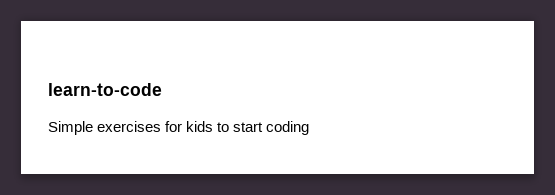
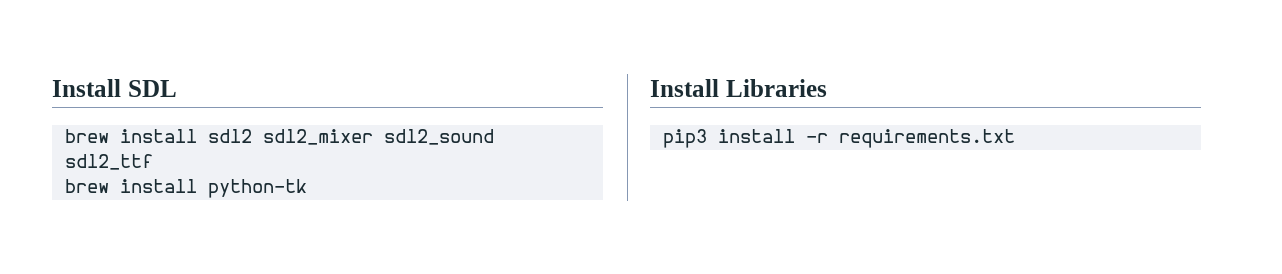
- learn-to-code
- Simple exercises for kids to start coding
+ Install SDL
+ brew install sdl2 sdl2_mixer sdl2_sound sdl2_ttf
+ brew install python-tk
+ Install Libraries
+ pip3 install -r requirements.txt

